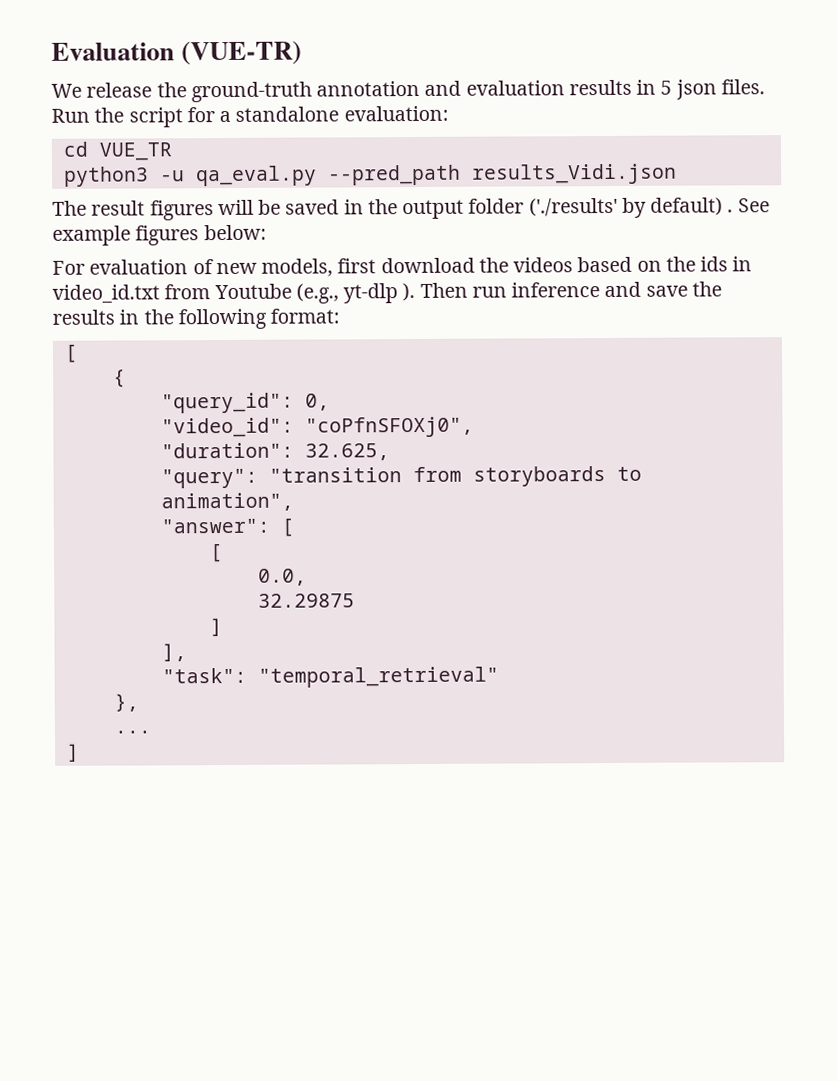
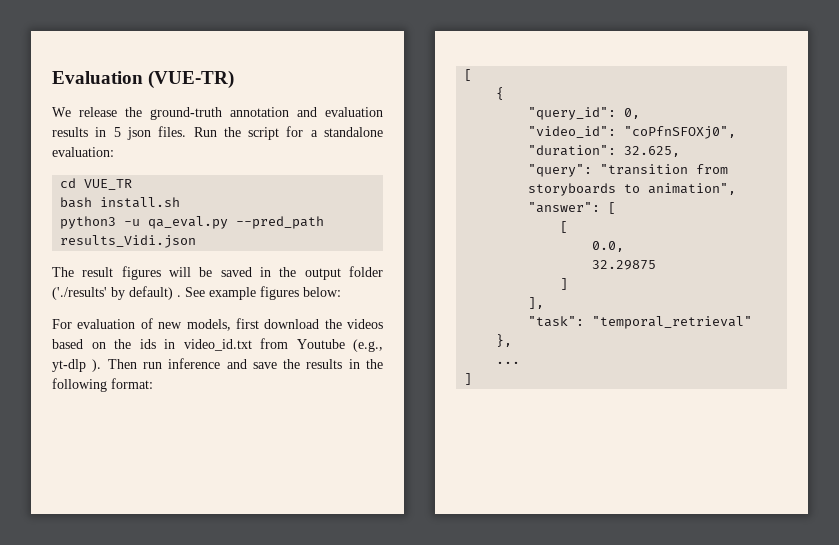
+ bash install.sh

